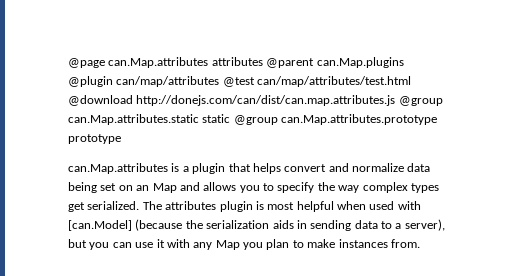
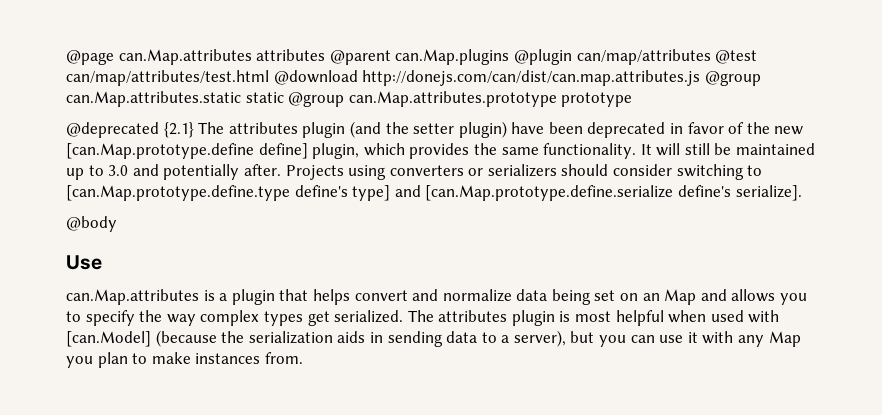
+ @deprecated {2.1} The attributes plugin (and the setter plugin) have been deprecated in favor of the new [can.Map.prototype.define define] plugin, which provides the same functionality. It will still be maintained up to 3.0 and potentially after. Projects using converters or serializers should consider switching to [can.Map.prototype.define.type define's type] and [can.Map.prototype.define.serialize define's serialize].
+ @body
+ Use

